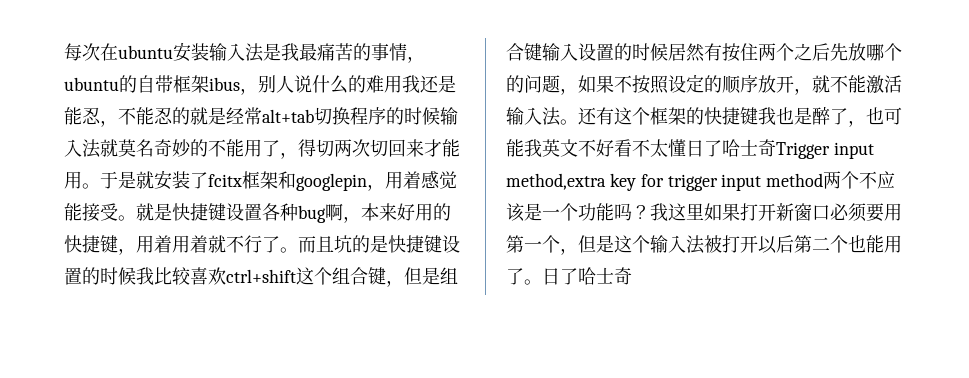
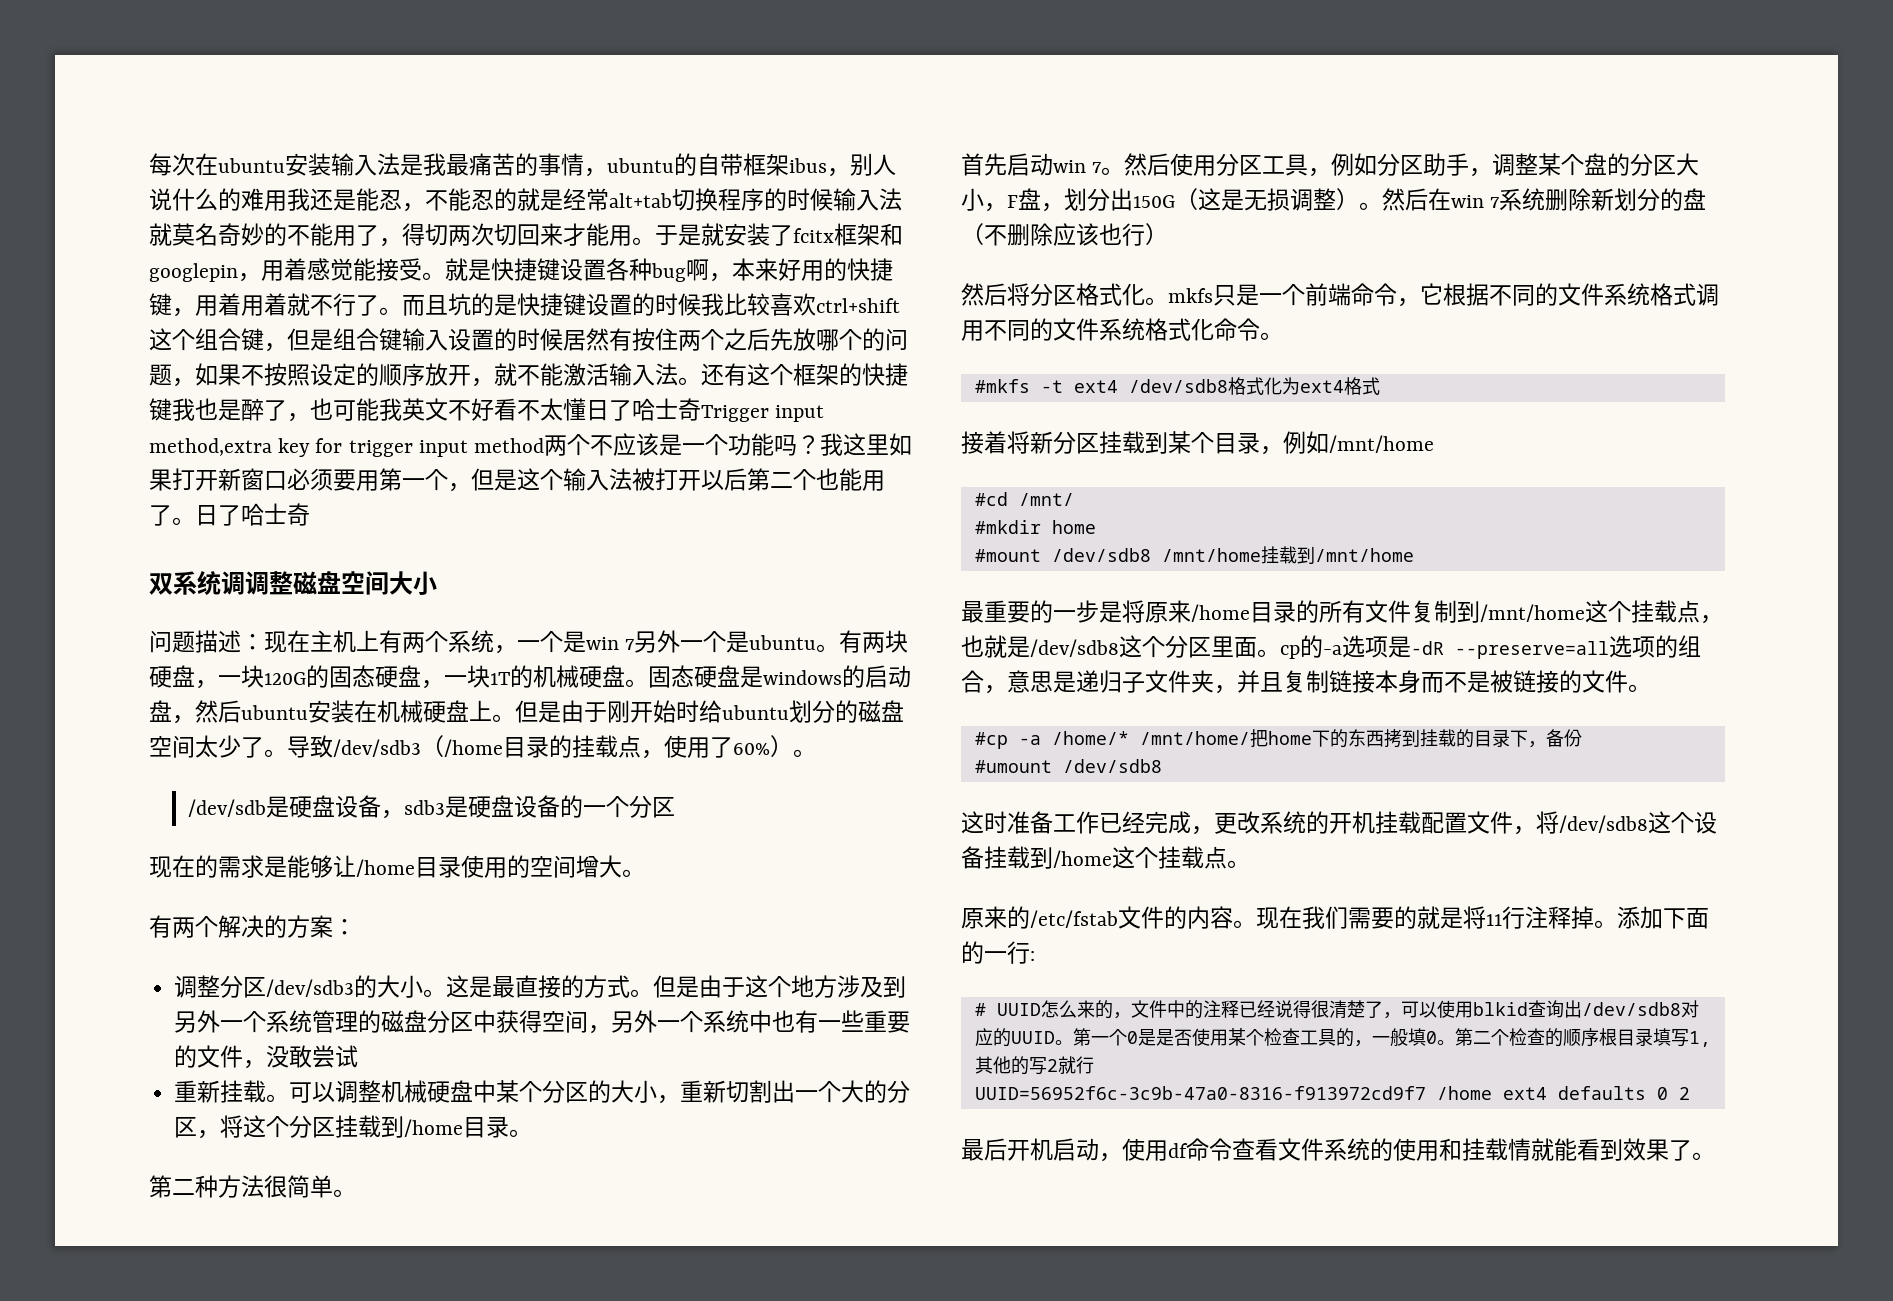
+ 双系统调调整磁盘空间大小
+ 问题描述：现在主机上有两个系统，一个是win 7另外一个是ubuntu。有两块硬盘，一块120G的固态硬盘，一块1T的机械硬盘。固态硬盘是windows的启动盘，然后ubuntu安装在机械硬盘上。但是由于刚开始时给ubuntu划分的磁盘空间太少了。导致/dev/sdb3（/home目录的挂载点，使用了60%）。
+ /dev/sdb是硬盘设备，sdb3是硬盘设备的一个分区
+ 现在的需求是能够让/home目录使用的空间增大。
+ 有两个解决的方案：
+ 调整分区/dev/sdb3的大小。这是最直接的方式。但是由于这个地方涉及到另外一个系统管理的磁盘分区中获得空间，另外一个系统中也有一些重要的文件，没敢尝试
+ 重新挂载。可以调整机械硬盘中某个分区的大小，重新切割出一个大的分区，将这个分区挂载到/home目录。
+ 第二种方法很简单。
+ 首先启动win 7。然后使用分区工具，例如分区助手，调整某个盘的分区大小，F盘，划分出150G（这是无损调整）。然后在win 7系统删除新划分的盘（不删除应该也行）
+ 然后将分区格式化。mkfs只是一个前端命令，它根据不同的文件系统格式调用不同的文件系统格式化命令。
+ #mkfs -t ext4 /dev/sdb8格式化为ext4格式
+ 接着将新分区挂载到某个目录，例如/mnt/home
+ #cd /mnt/
+ #mkdir home
+ #mount /dev/sdb8 /mnt/home挂载到/mnt/home
+ 最重要的一步是将原来/home目录的所有文件复制到/mnt/home这个挂载点，也就是/dev/sdb8这个分区里面。cp的-a选项是-dR --preserve=all选项的组合，意思是递归子文件夹，并且复制链接本身而不是被链接的文件。
+ #cp -a /home/* /mnt/home/把home下的东西拷到挂载的目录下，备份
+ #umount /dev/sdb8
+ 这时准备工作已经完成，更改系统的开机挂载配置文件，将/dev/sdb8这个设备挂载到/home这个挂载点。
+ 原来的/etc/fstab文件的内容。现在我们需要的就是将11行注释掉。添加下面的一行:
+ # UUID怎么来的，文件中的注释已经说得很清楚了，可以使用blkid查询出/dev/sdb8对应的UUID。第一个0是是否使用某个检查工具的，一般填0。第二个检查的顺序根目录填写1,其他的写2就行
+ UUID=56952f6c-3c9b-47a0-8316-f913972cd9f7 /home ext4 defaults 0 2
+ 最后开机启动，使用df命令查看文件系统的使用和挂载情就能看到效果了。

